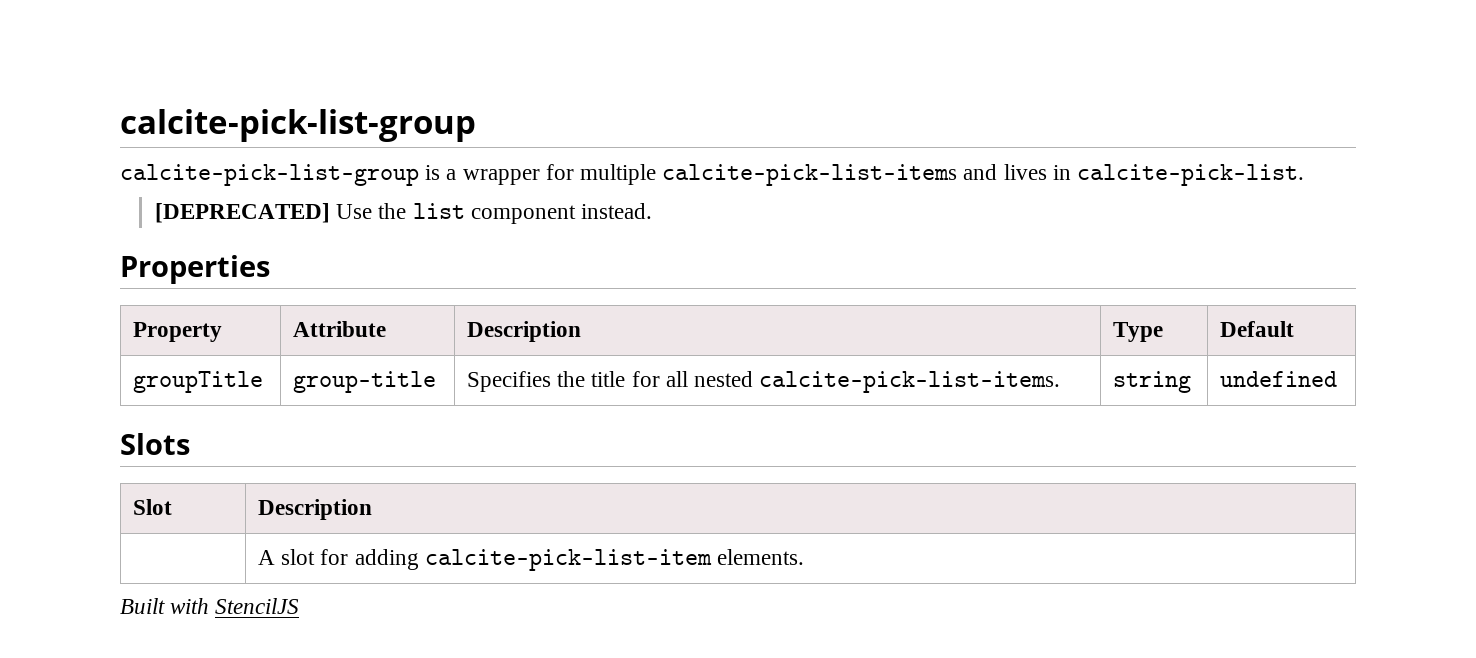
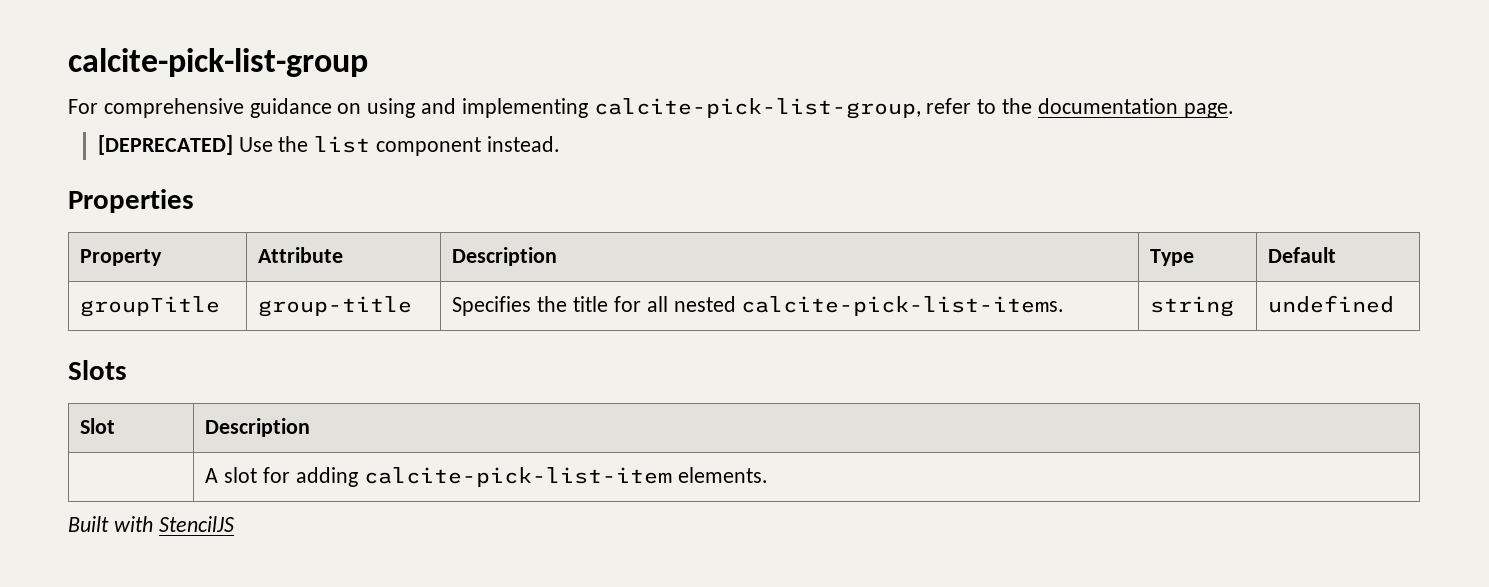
- calcite-pick-list-group is a wrapper for multiple calcite-pick-list-items and lives in calcite-pick-list.
+ For comprehensive guidance on using and implementing calcite-pick-list-group, refer to the documentation page.

